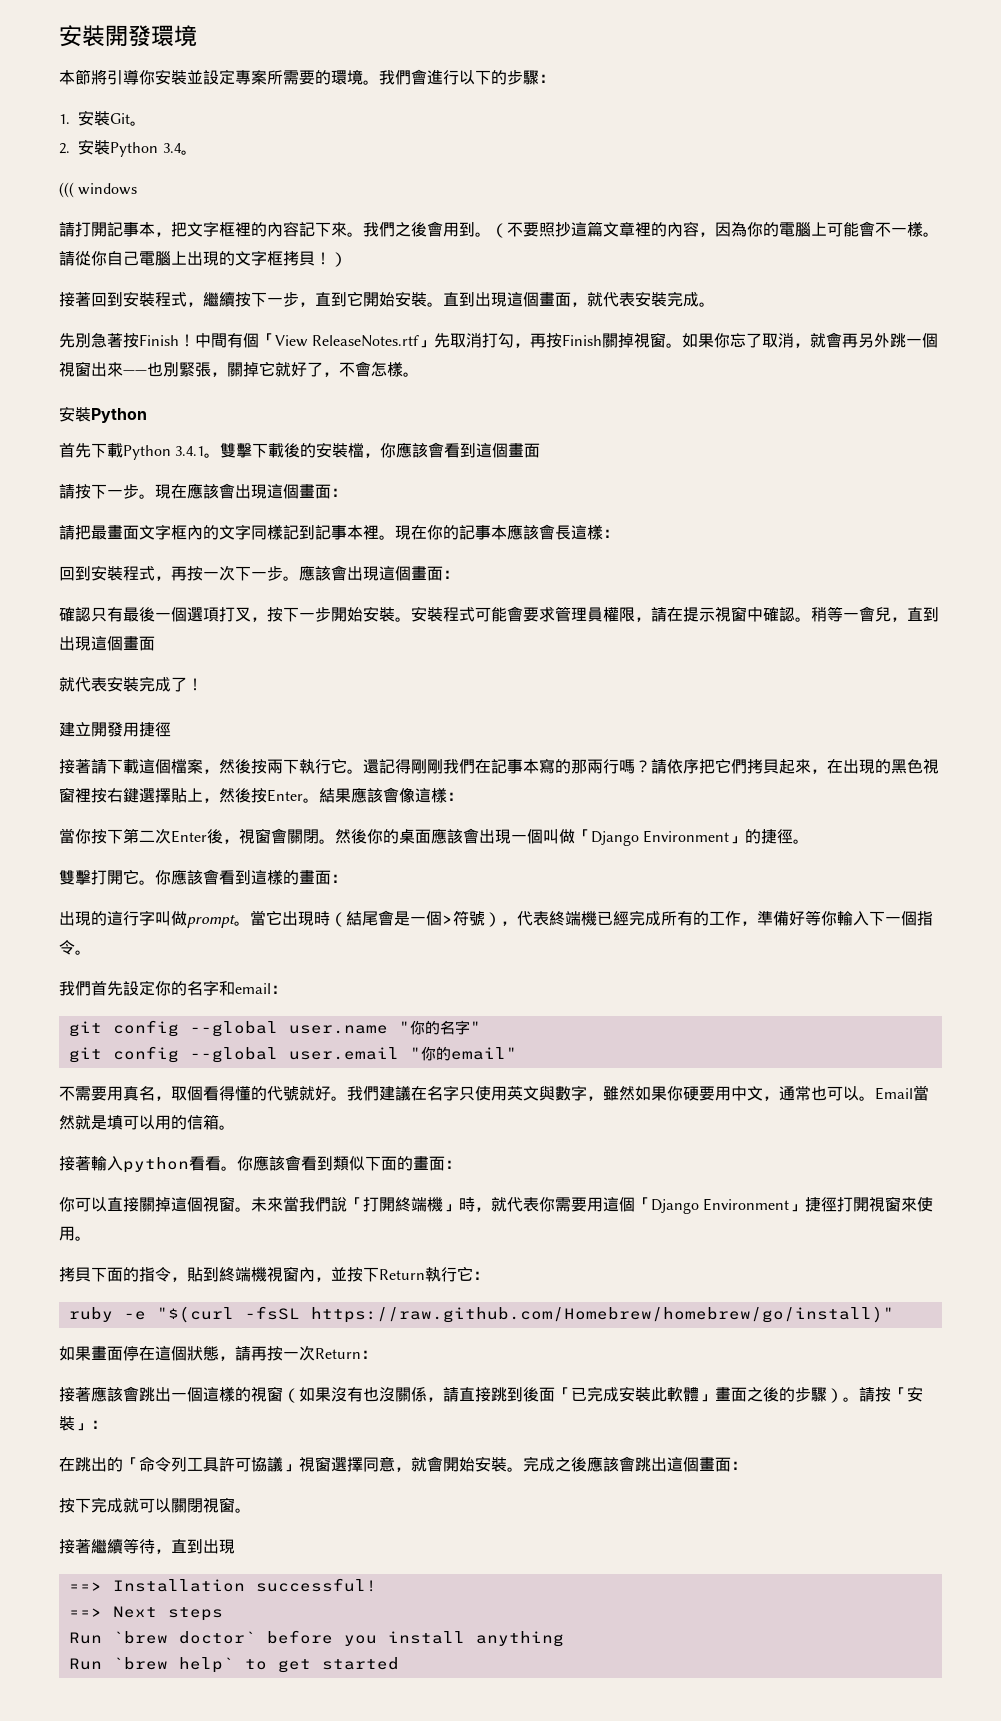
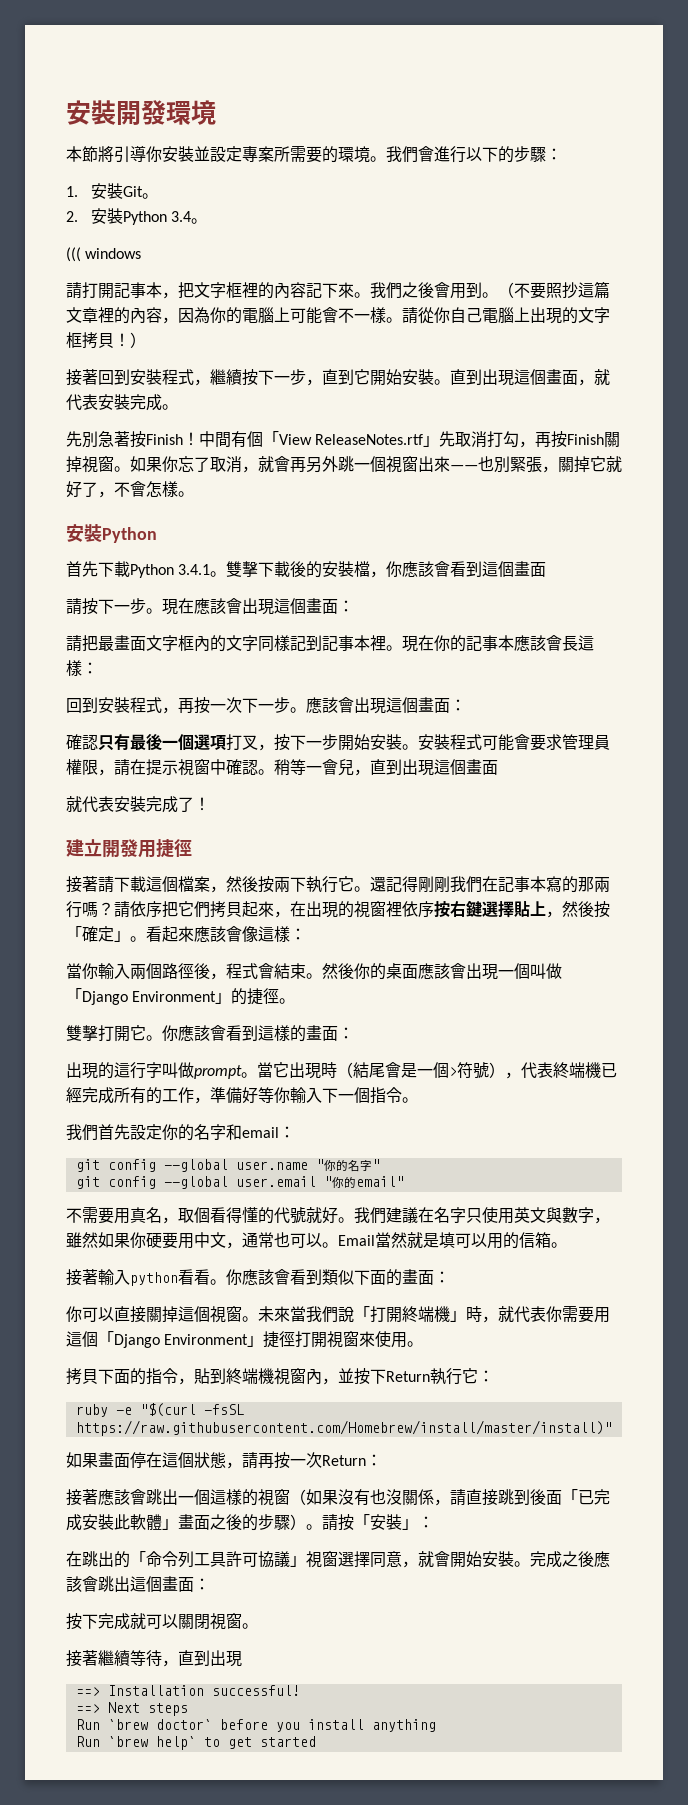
- 請依序把它們拷貝起來，在出現的黑色視窗裡按右鍵選擇貼上，然後按Enter。結果應該會像這樣：
+ 請依序把它們拷貝起來，在出現的視窗裡依序按右鍵選擇貼上，然後按「確定」。看起來應該會像這樣：
- 當你按下第二次Enter後，視窗會關閉。
+ 當你輸入兩個路徑後，程式會結束。
- ruby -e "$(curl -fsSL https://raw.github.com/Homebrew/homebrew/go/install)"
+ ruby -e "$(curl -fsSL https://raw.githubusercontent.com/Homebrew/install/master/install)"

